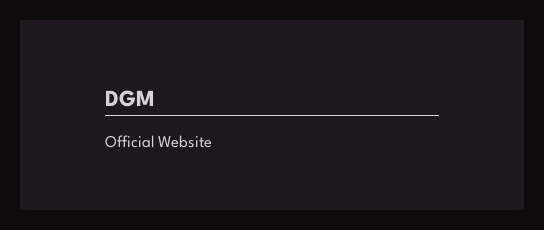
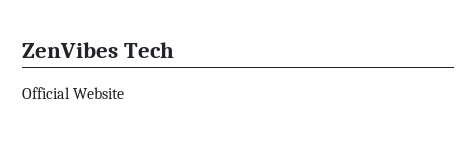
- DGM
+ ZenVibes Tech

